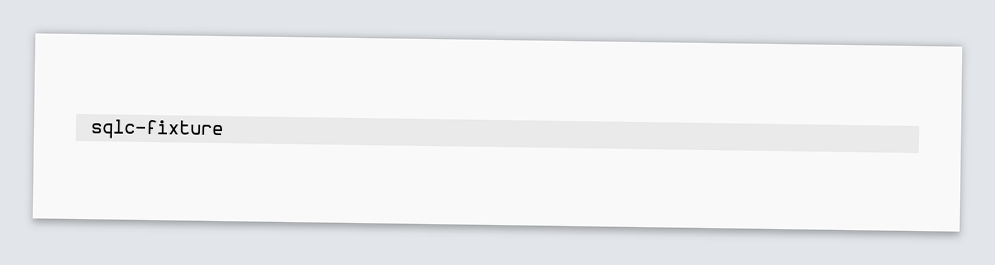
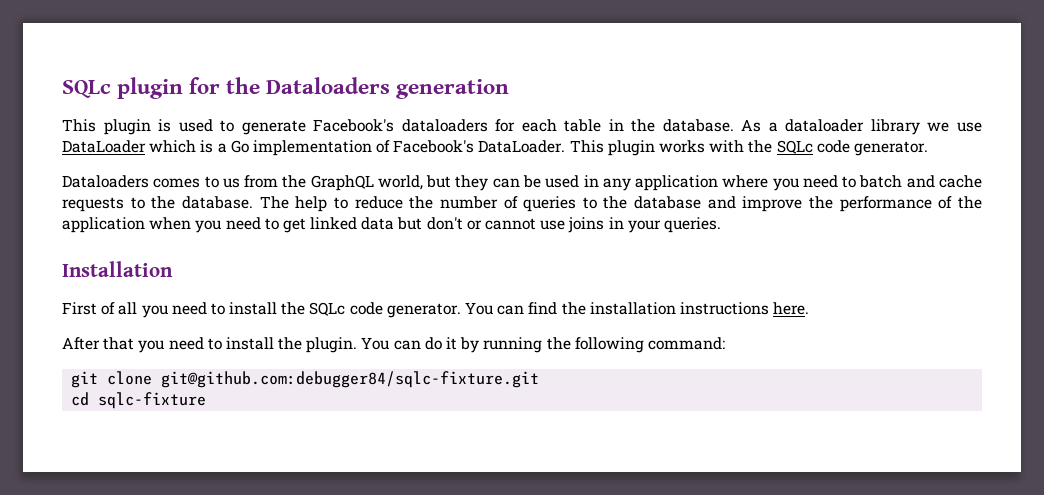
- sqlc-fixture
+ SQLc plugin for the Dataloaders generation
+ This plugin is used to generate Facebook's dataloaders for each table in the database. As a dataloader library we use DataLoader which is a Go implementation of Facebook's DataLoader. This plugin works with the SQLc code generator.
+ Dataloaders comes to us from the GraphQL world, but they can be used in any application where you need to batch and cache requests to the database. The help to reduce the number of queries to the database and improve the performance of the application when you need to get linked data but don't or cannot use joins in your queries.
+ Installation
+ First of all you need to install the SQLc code generator. You can find the installation instructions here.
+ After that you need to install the plugin. You can do it by running the following command:
+ git clone git@github.com:debugger84/sqlc-fixture.git
+ cd sqlc-fixture

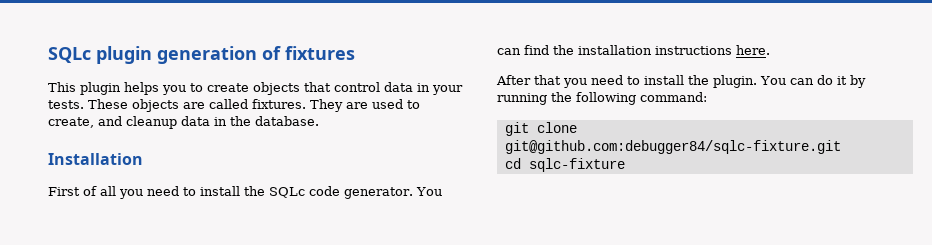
- SQLc plugin for the Dataloaders generation
- This plugin is used to generate Facebook's dataloaders for each table in the database. As a dataloader library we use DataLoader which is a Go implementation of Facebook's DataLoader. This plugin works with the SQLc code generator.
- Dataloaders comes to us from the GraphQL world, but they can be used in any application where you need to batch and cache requests to the database. The help to reduce the number of queries to the database and improve the performance of the application when you need to get linked data but don't or cannot use joins in your queries.
+ SQLc plugin generation of fixtures
+ This plugin helps you to create objects that control data in your tests. These objects are called fixtures. They are used to create, and cleanup data in the database.

